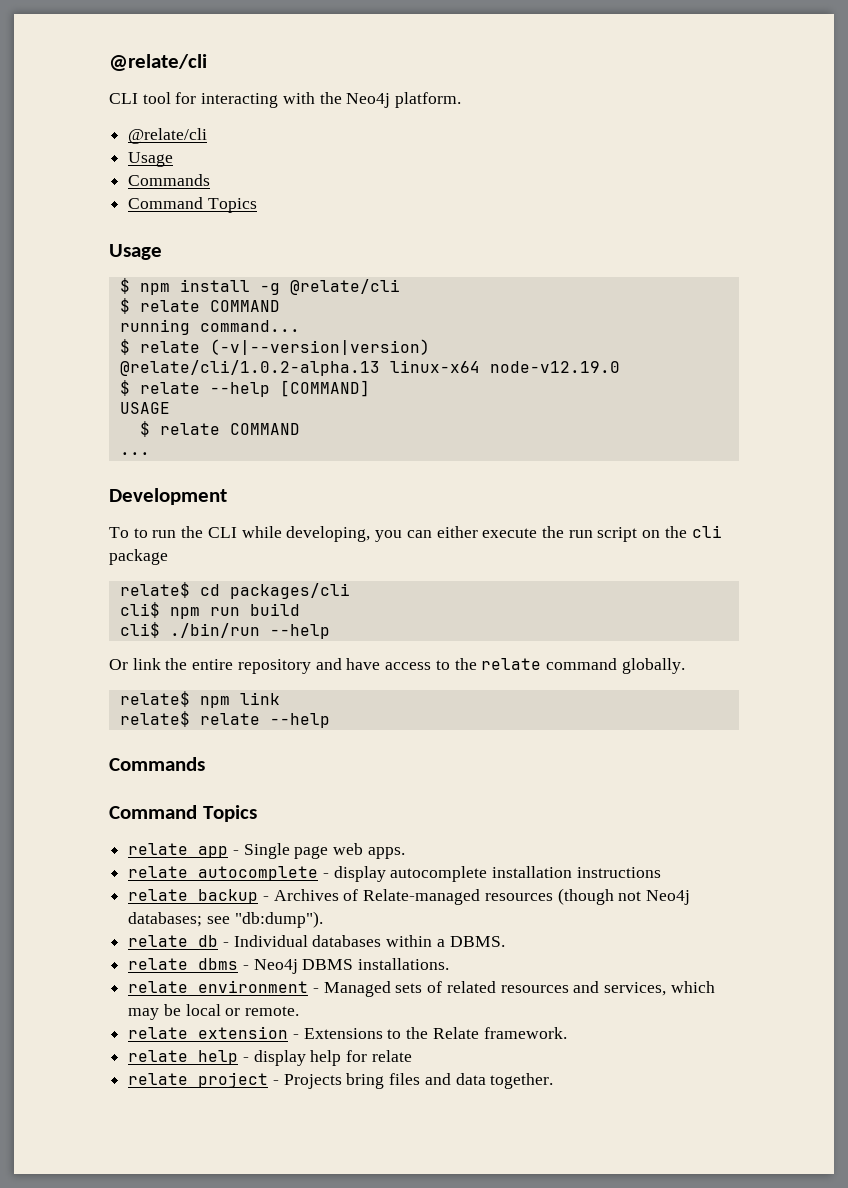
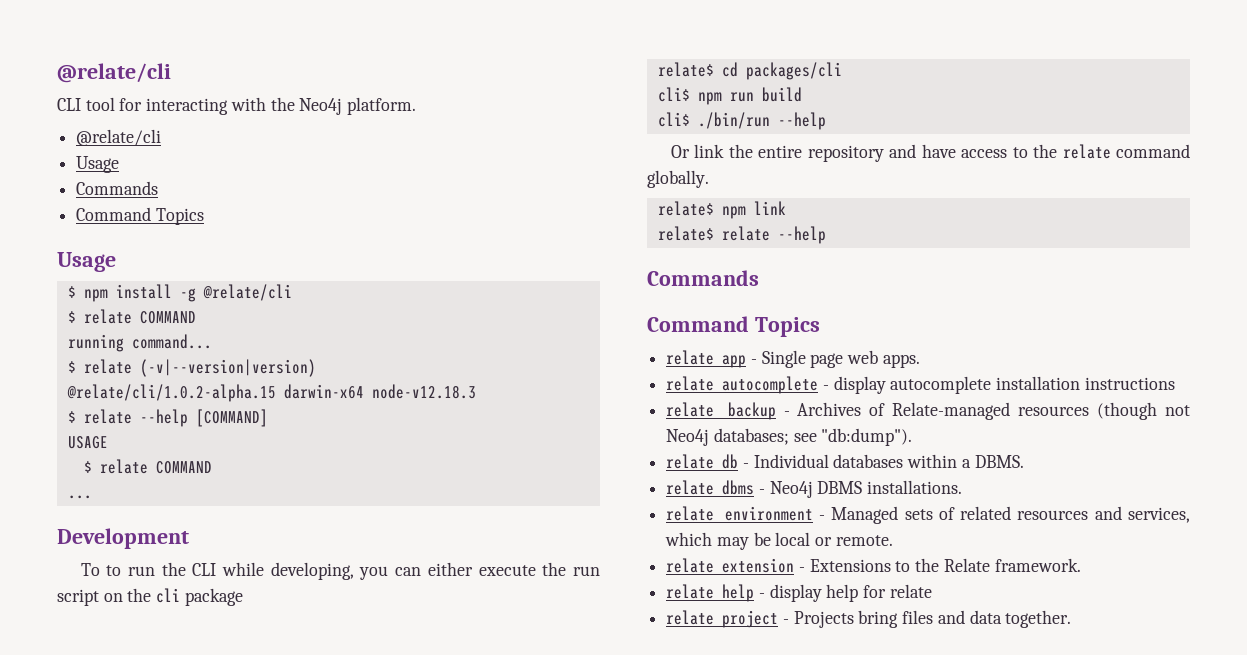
- @relate/cli/1.0.2-alpha.13 linux-x64 node-v12.19.0
+ @relate/cli/1.0.2-alpha.15 darwin-x64 node-v12.18.3

